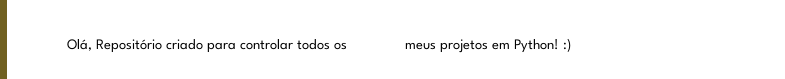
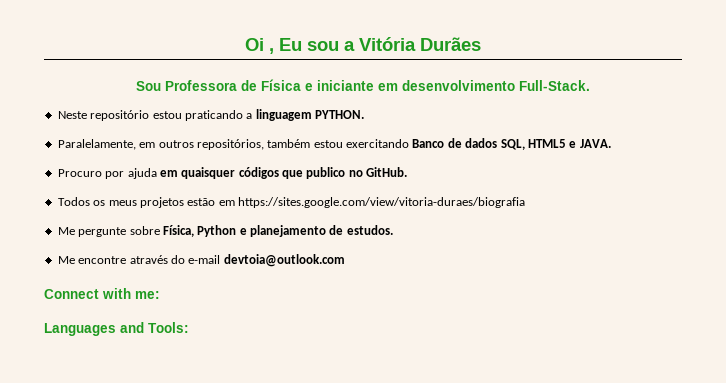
- Olá, Repositório criado para controlar todos os meus projetos em Python! :)
+ Oi , Eu sou a Vitória Durães
+ Sou Professora de Física e iniciante em desenvolvimento Full-Stack.
+ Neste repositório estou praticando a linguagem PYTHON.
+ Paralelamente, em outros repositórios, também estou exercitando Banco de dados SQL, HTML5 e JAVA.
+ Procuro por ajuda em quaisquer códigos que publico no GitHub.
+ Todos os meus projetos estão em https://sites.google.com/view/vitoria-duraes/biografia
+ Me pergunte sobre Física, Python e planejamento de estudos.
+ Me encontre através do e-mail devtoia@outlook.com
+ Connect with me:
+ Languages and Tools:

